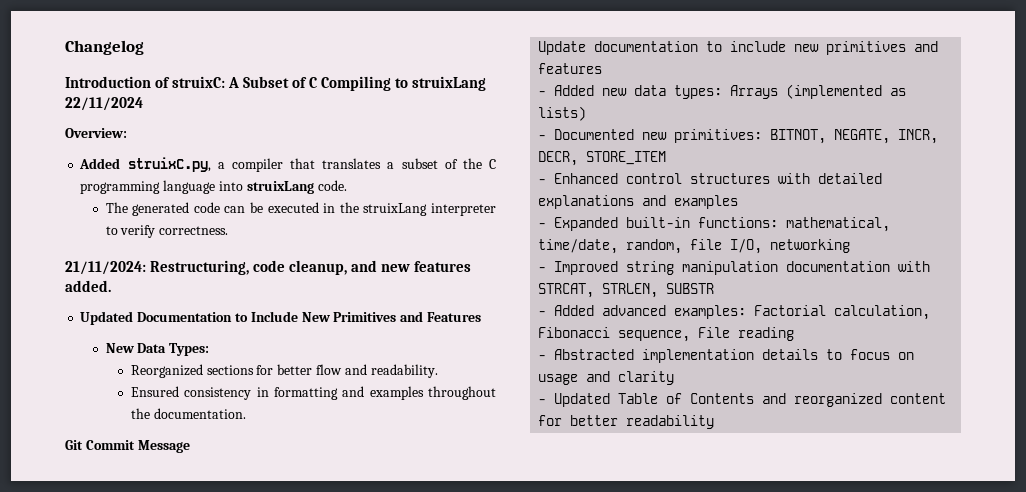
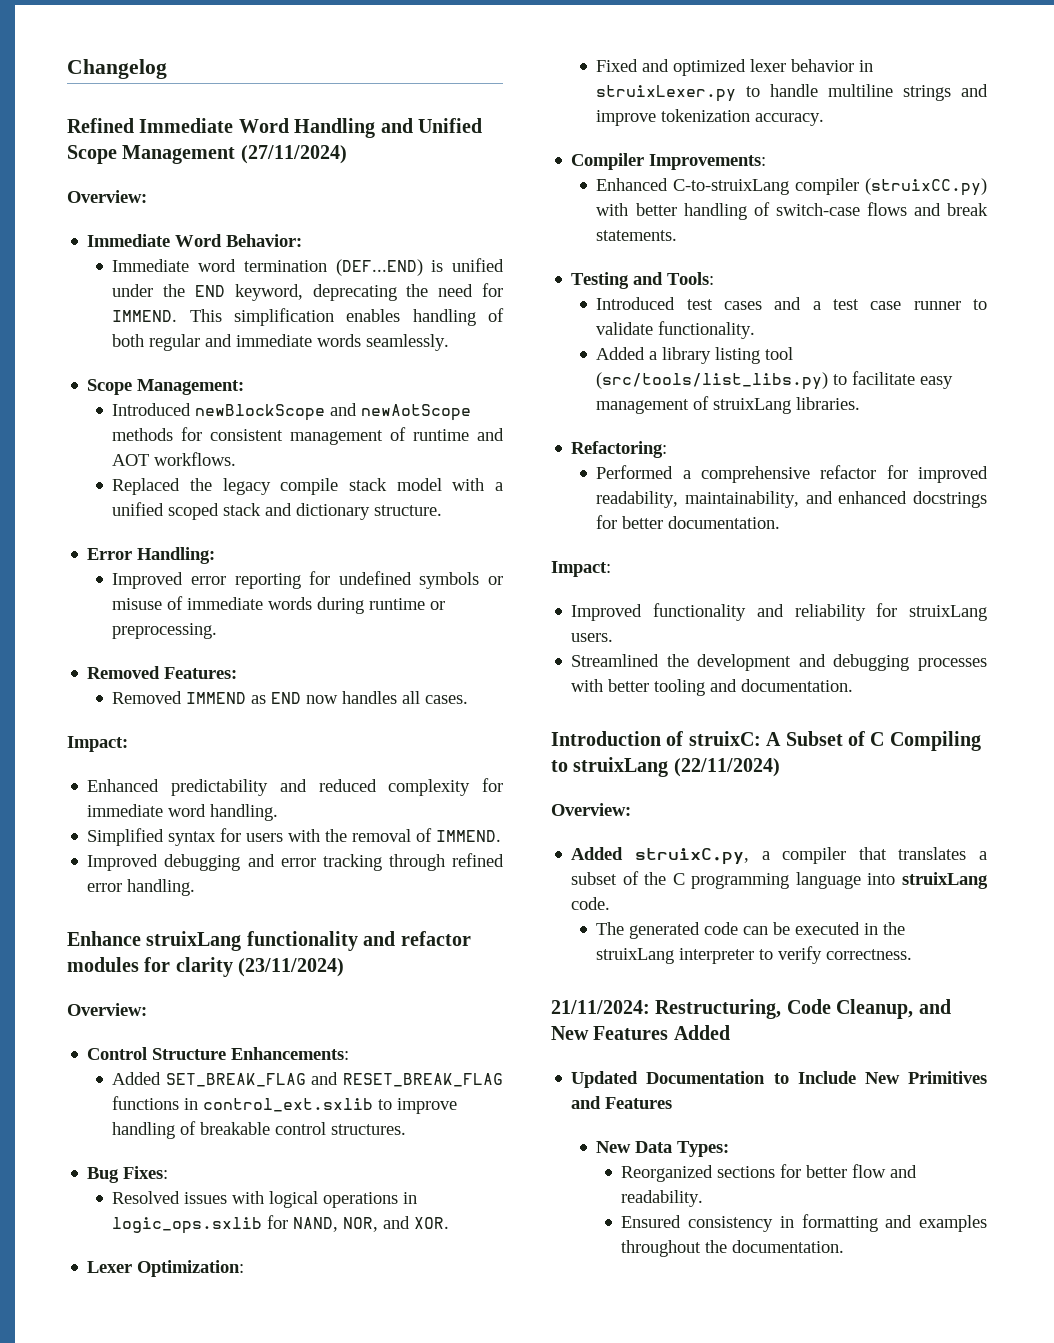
+ Refined Immediate Word Handling and Unified Scope Management (27/11/2024)
+ Overview:
+ Immediate Word Behavior:
+ Immediate word termination (DEF...END) is unified under the END keyword, deprecating the need for IMMEND. This simplification enables handling of both regular and immediate words seamlessly.
+ Scope Management:
+ Introduced newBlockScope and newAotScope methods for consistent management of runtime and AOT workflows.
+ Replaced the legacy compile stack model with a unified scoped stack and dictionary structure.
+ Error Handling:
+ Improved error reporting for undefined symbols or misuse of immediate words during runtime or preprocessing.
+ Removed Features:
+ Removed IMMEND as END now handles all cases.
+ Impact:
+ Enhanced predictability and reduced complexity for immediate word handling.
+ Simplified syntax for users with the removal of IMMEND.
+ Improved debugging and error tracking through refined error handling.
+ Enhance struixLang functionality and refactor modules for clarity (23/11/2024)
+ Overview:
+ Control Structure Enhancements:
+ Added SET_BREAK_FLAG and RESET_BREAK_FLAG functions in control_ext.sxlib to improve handling of breakable control structures.
+ Bug Fixes:
+ Resolved issues with logical operations in logic_ops.sxlib for NAND, NOR, and XOR.
+ Lexer Optimization:
+ Fixed and optimized lexer behavior in struixLexer.py to handle multiline strings and improve tokenization accuracy.
+ Compiler Improvements:
+ Enhanced C-to-struixLang compiler (struixCC.py) with better handling of switch-case flows and break statements.
+ Testing and Tools:
+ Introduced test cases and a test case runner to validate functionality.
+ Added a library listing tool (src/tools/list_libs.py) to facilitate easy management of struixLang libraries.
+ Refactoring:
+ Performed a comprehensive refactor for improved readability, maintainability, and enhanced docstrings for better documentation.
+ Impact:
+ Improved functionality and reliability for struixLang users.
+ Streamlined the development and debugging processes with better tooling and documentation.
- Introduction of struixC: A Subset of C Compiling to struixLang 22/11/2024
+ Introduction of struixC: A Subset of C Compiling to struixLang (22/11/2024)
- 21/11/2024: Restructuring, code cleanup, and new features added.
+ 21/11/2024: Restructuring, Code Cleanup, and New Features Added
- Git Commit Message
- Update documentation to include new primitives and features
- - Added new data types: Arrays (implemented as lists)
- - Documented new primitives: BITNOT, NEGATE, INCR, DECR, STORE_ITEM
- - Enhanced control structures with detailed explanations and examples
- - Expanded built-in functions: mathematical, time/date, random, file I/O, networking
- - Improved string manipulation documentation with STRCAT, STRLEN, SUBSTR
- - Added advanced examples: Factorial calculation, Fibonacci sequence, File reading
- - Abstracted implementation details to focus on usage and clarity
- - Updated Table of Contents and reorganized content for better readability

